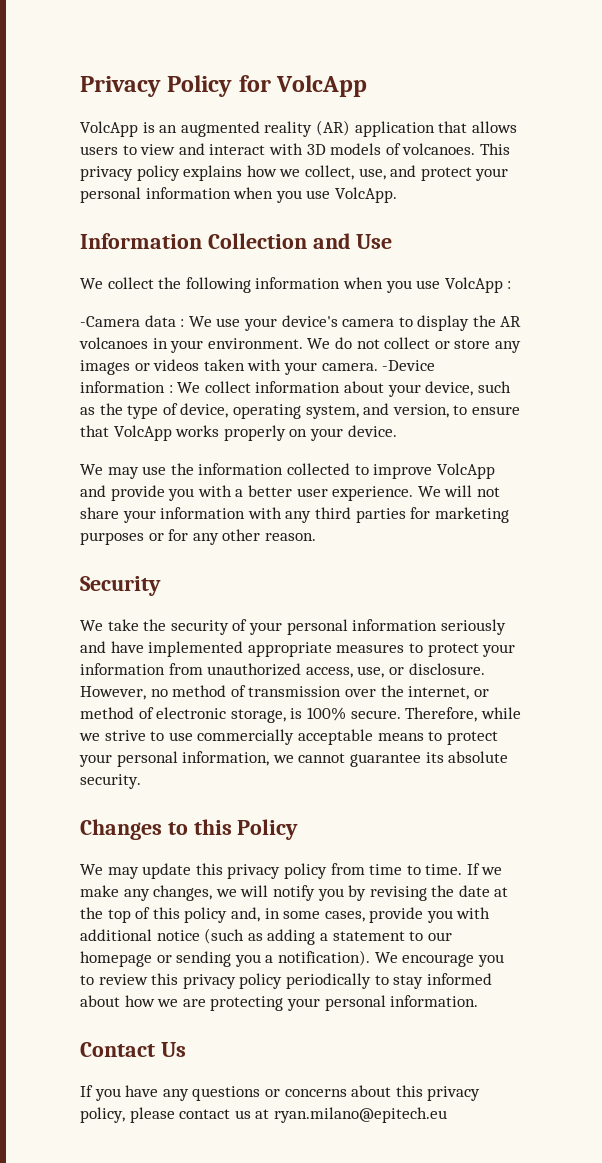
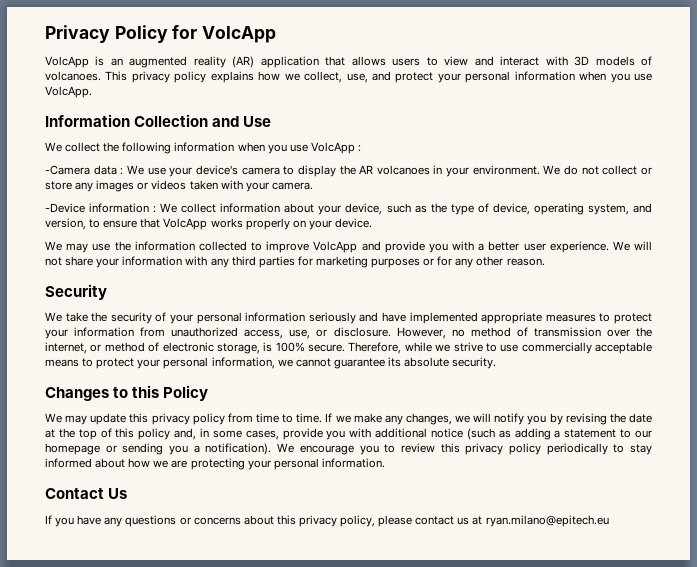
- We do not collect or store any images or videos taken with your camera. -Device information : We collect information about your device, such as the type of device, operating system, and version, to ensure that VolcApp works properly on your device.
+ We do not collect or store any images or videos taken with your camera.
+ -Device information : We collect information about your device, such as the type of device, operating system, and version, to ensure that VolcApp works properly on your device.

